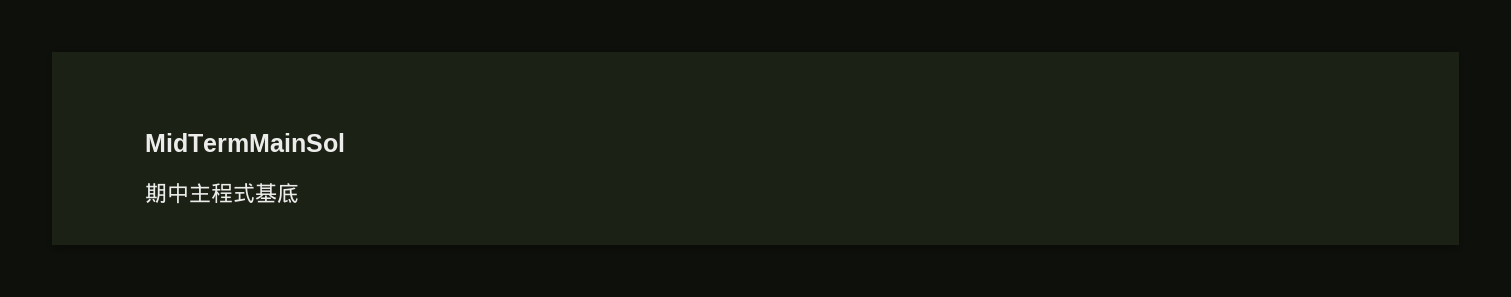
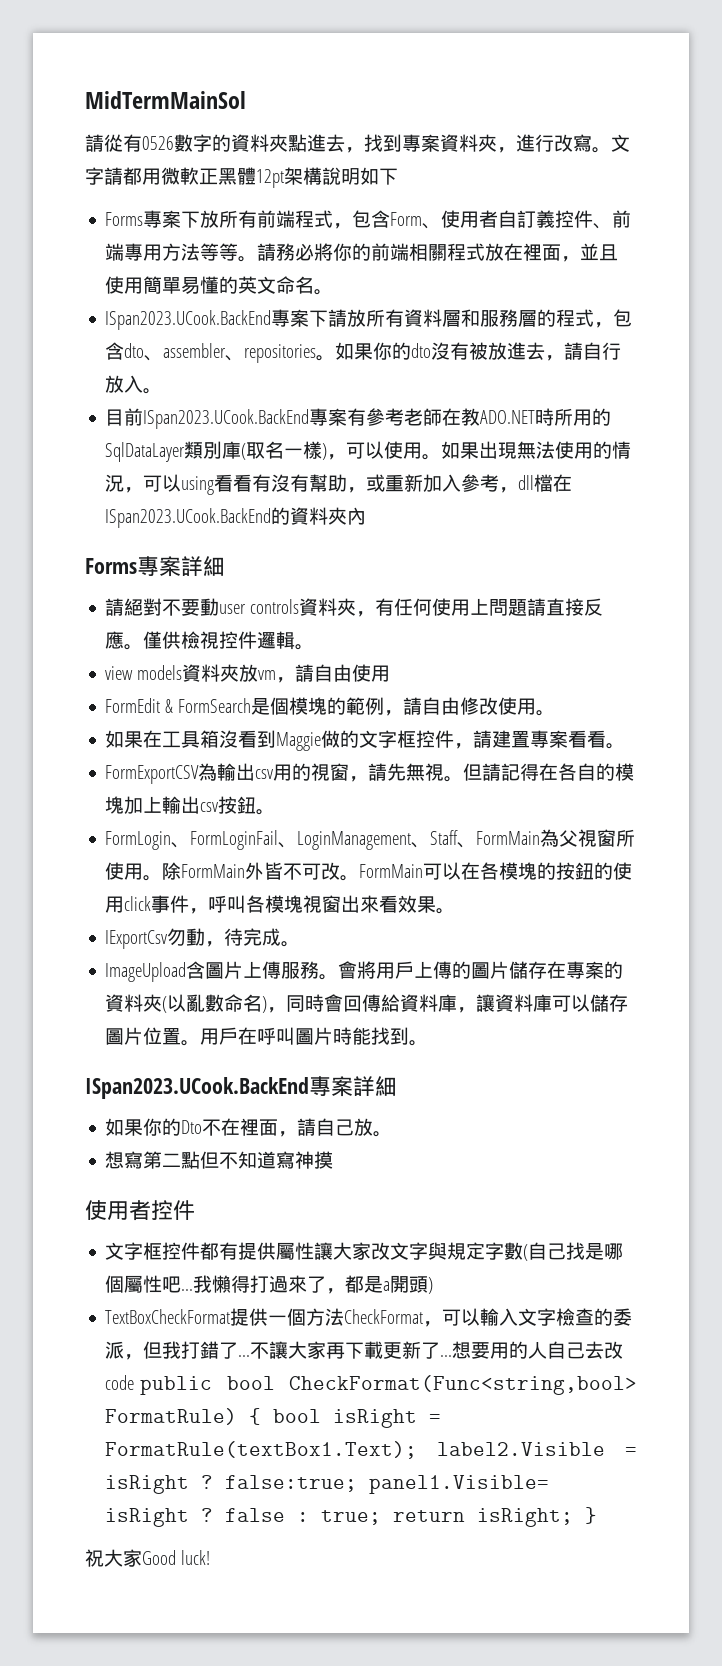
- 期中主程式基底
+ 請從有0526數字的資料夾點進去，找到專案資料夾，進行改寫。文字請都用微軟正黑體12pt架構說明如下
+ Forms專案下放所有前端程式，包含Form、使用者自訂義控件、前端專用方法等等。請務必將你的前端相關程式放在裡面，並且使用簡單易懂的英文命名。
+ ISpan2023.UCook.BackEnd專案下請放所有資料層和服務層的程式，包含dto、assembler、repositories。如果你的dto沒有被放進去，請自行放入。
+ 目前ISpan2023.UCook.BackEnd專案有參考老師在教ADO.NET時所用的SqlDataLayer類別庫(取名一樣)，可以使用。如果出現無法使用的情況，可以using看看有沒有幫助，或重新加入參考，dll檔在ISpan2023.UCook.BackEnd的資料夾內
+ Forms專案詳細
+ 請絕對不要動user controls資料夾，有任何使用上問題請直接反應。僅供檢視控件邏輯。
+ view models資料夾放vm，請自由使用
+ FormEdit & FormSearch是個模塊的範例，請自由修改使用。
+ 如果在工具箱沒看到Maggie做的文字框控件，請建置專案看看。
+ FormExportCSV為輸出csv用的視窗，請先無視。但請記得在各自的模塊加上輸出csv按鈕。
+ FormLogin、FormLoginFail、LoginManagement、Staff、FormMain為父視窗所使用。除FormMain外皆不可改。FormMain可以在各模塊的按鈕的使用click事件，呼叫各模塊視窗出來看效果。
+ IExportCsv勿動，待完成。
+ ImageUpload含圖片上傳服務。會將用戶上傳的圖片儲存在專案的資料夾(以亂數命名)，同時會回傳給資料庫，讓資料庫可以儲存圖片位置。用戶在呼叫圖片時能找到。
+ ISpan2023.UCook.BackEnd專案詳細
+ 如果你的Dto不在裡面，請自己放。
+ 想寫第二點但不知道寫神摸
+ 使用者控件
+ 文字框控件都有提供屬性讓大家改文字與規定字數(自己找是哪個屬性吧...我懶得打過來了，都是a開頭)
+ TextBoxCheckFormat提供一個方法CheckFormat，可以輸入文字檢查的委派，但我打錯了...不讓大家再下載更新了...想要用的人自己去改code public bool CheckFormat(Func<string,bool> FormatRule) { bool isRight = FormatRule(textBox1.Text); label2.Visible = isRight ? false:true; panel1.Visible= isRight ? false : true; return isRight; }
+ 祝大家Good luck!

